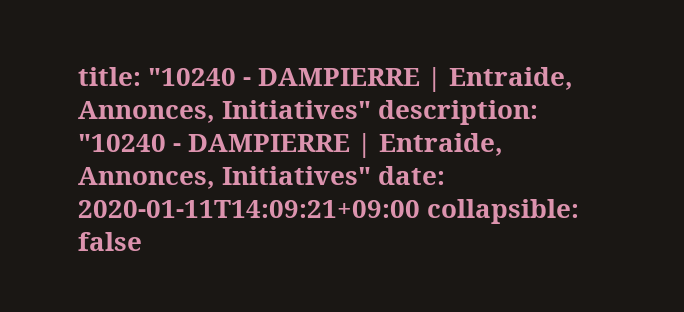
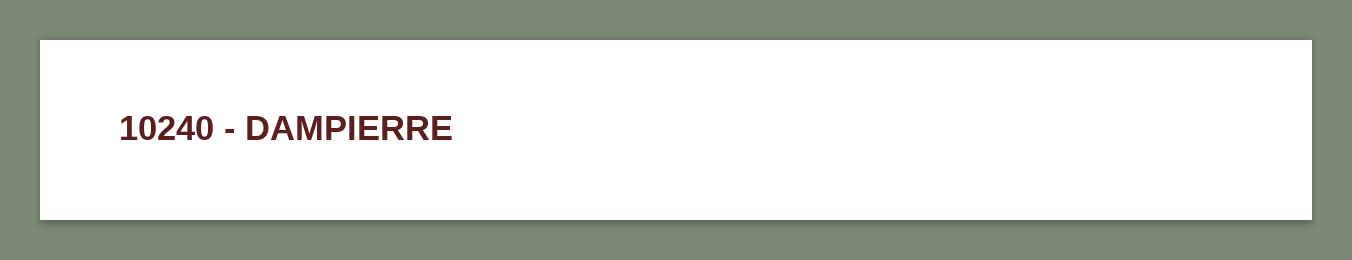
- title: "10240 - DAMPIERRE | Entraide, Annonces, Initiatives" description: "10240 - DAMPIERRE | Entraide, Annonces, Initiatives" date: 2020-01-11T14:09:21+09:00 collapsible: false
+ 10240 - DAMPIERRE

